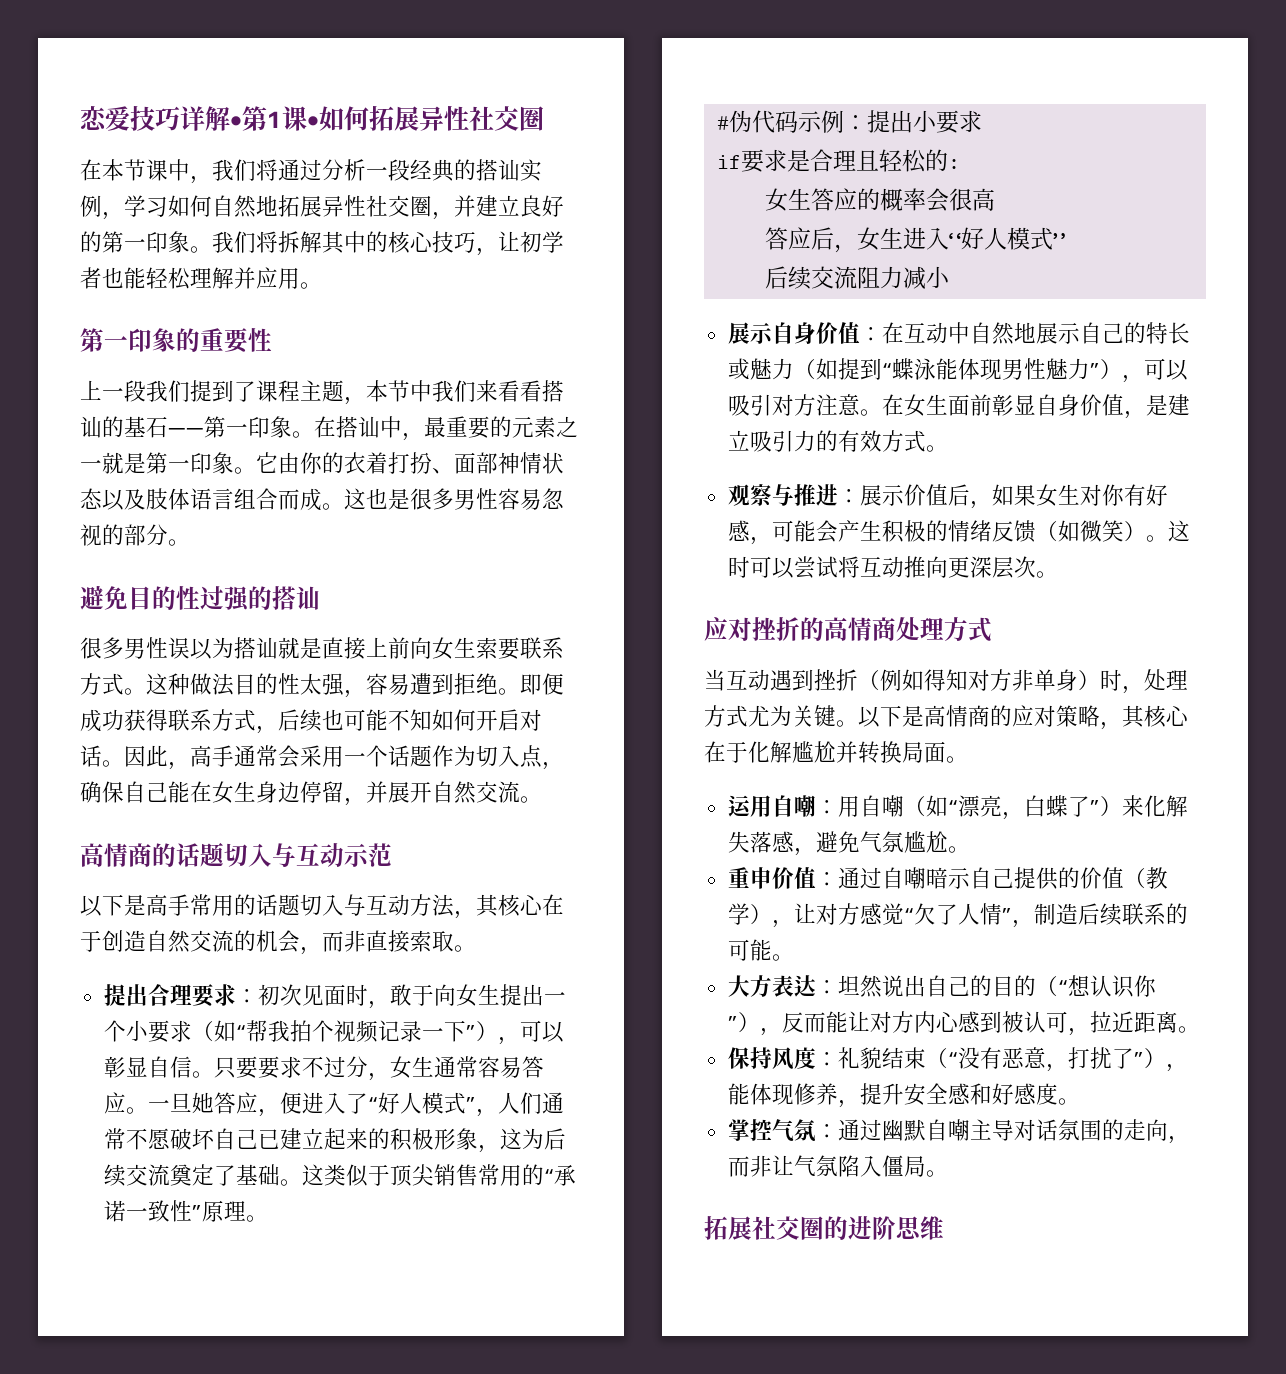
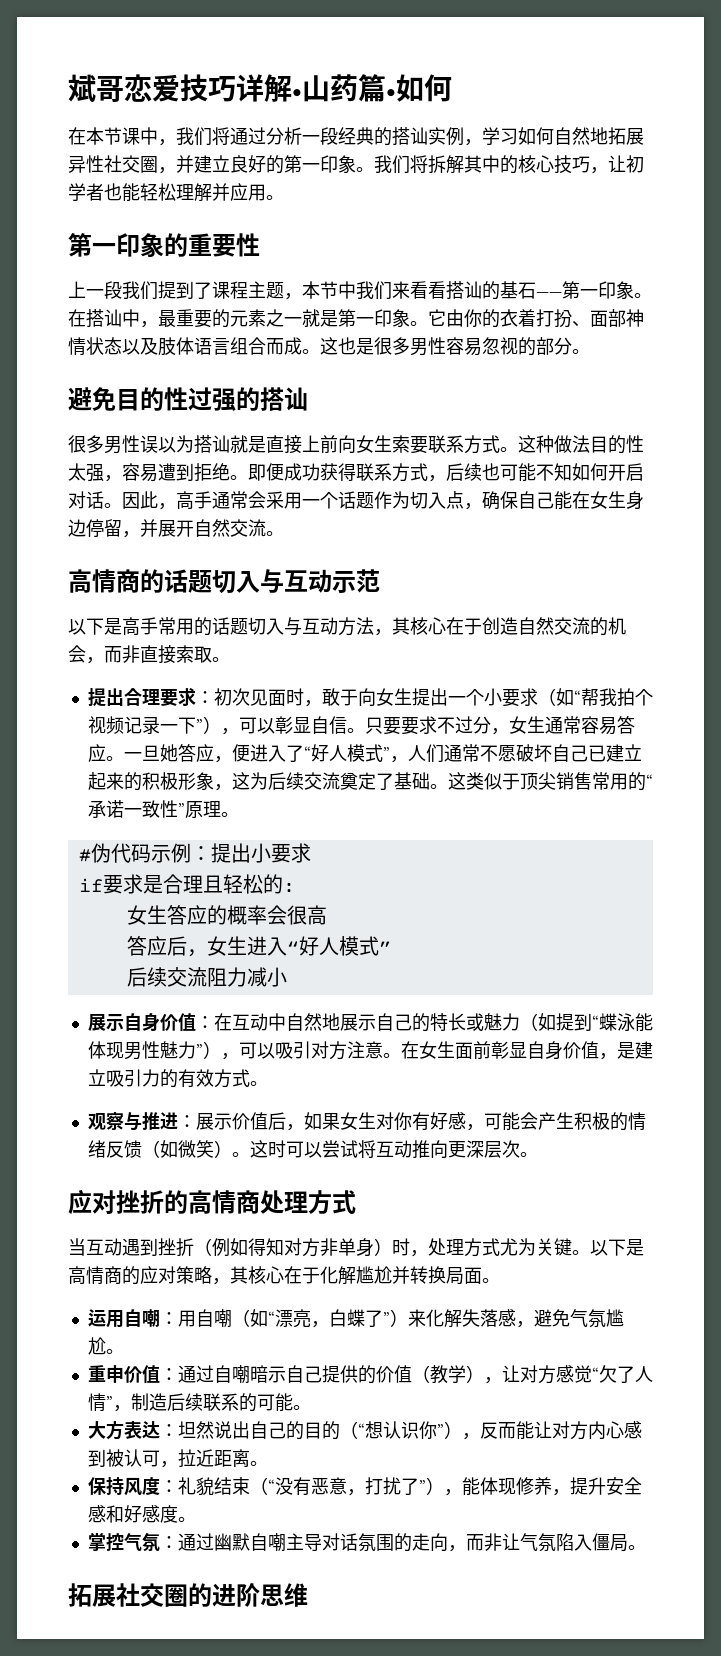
- 恋爱技巧详解•第1课•如何拓展异性社交圈
+ 斌哥恋爱技巧详解•山药篇•如何

